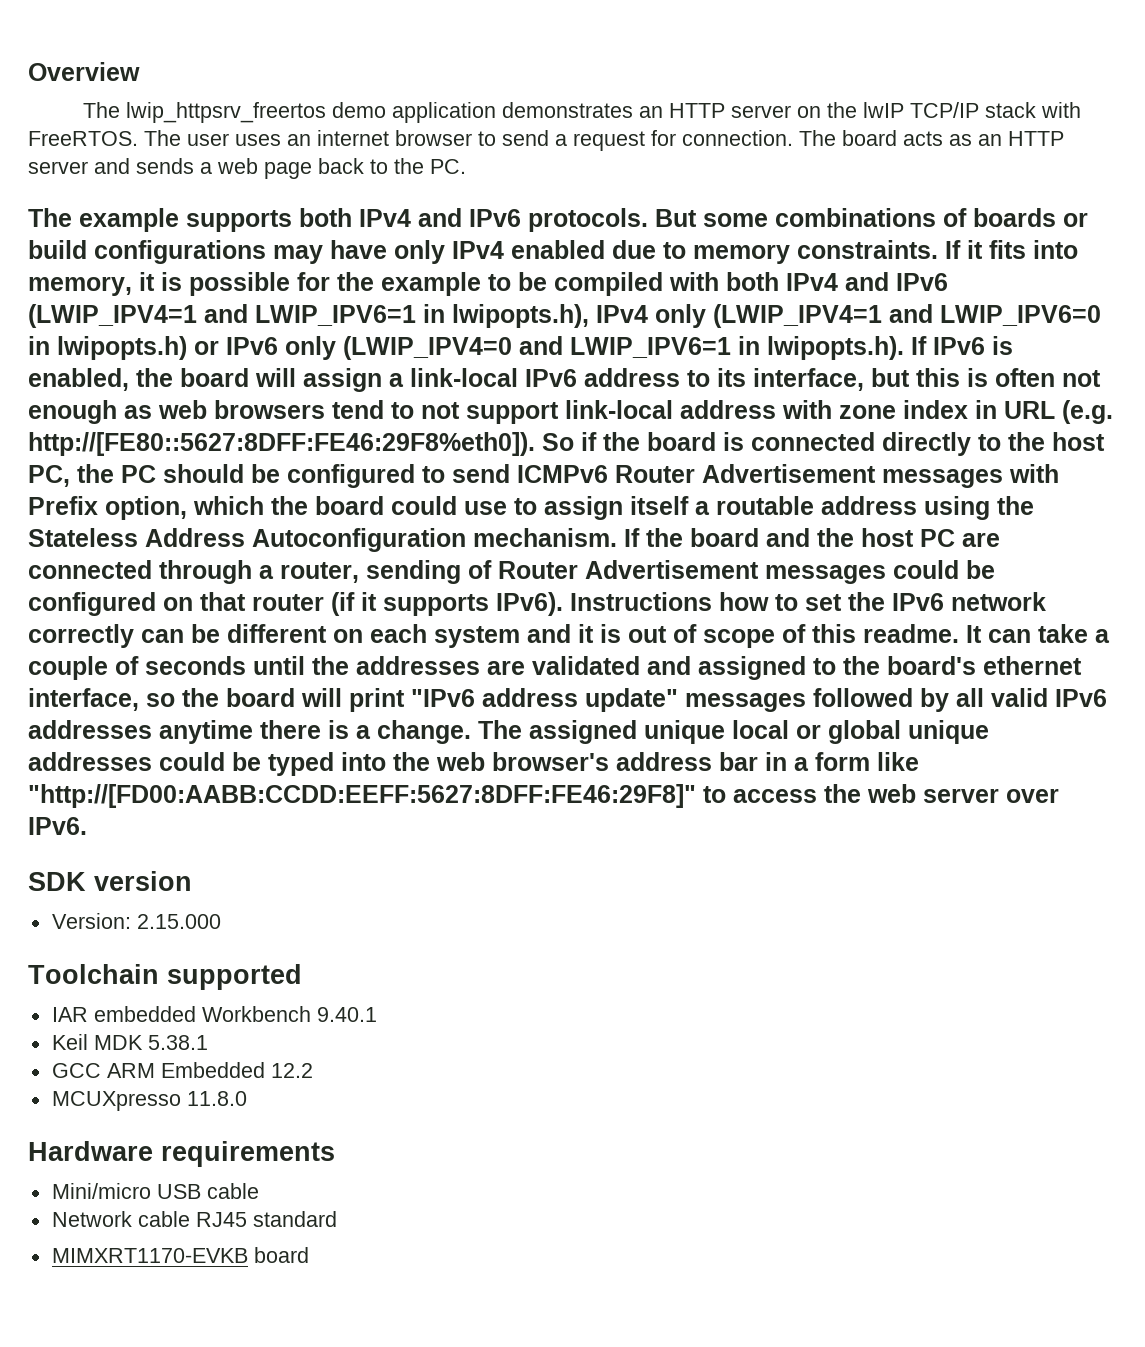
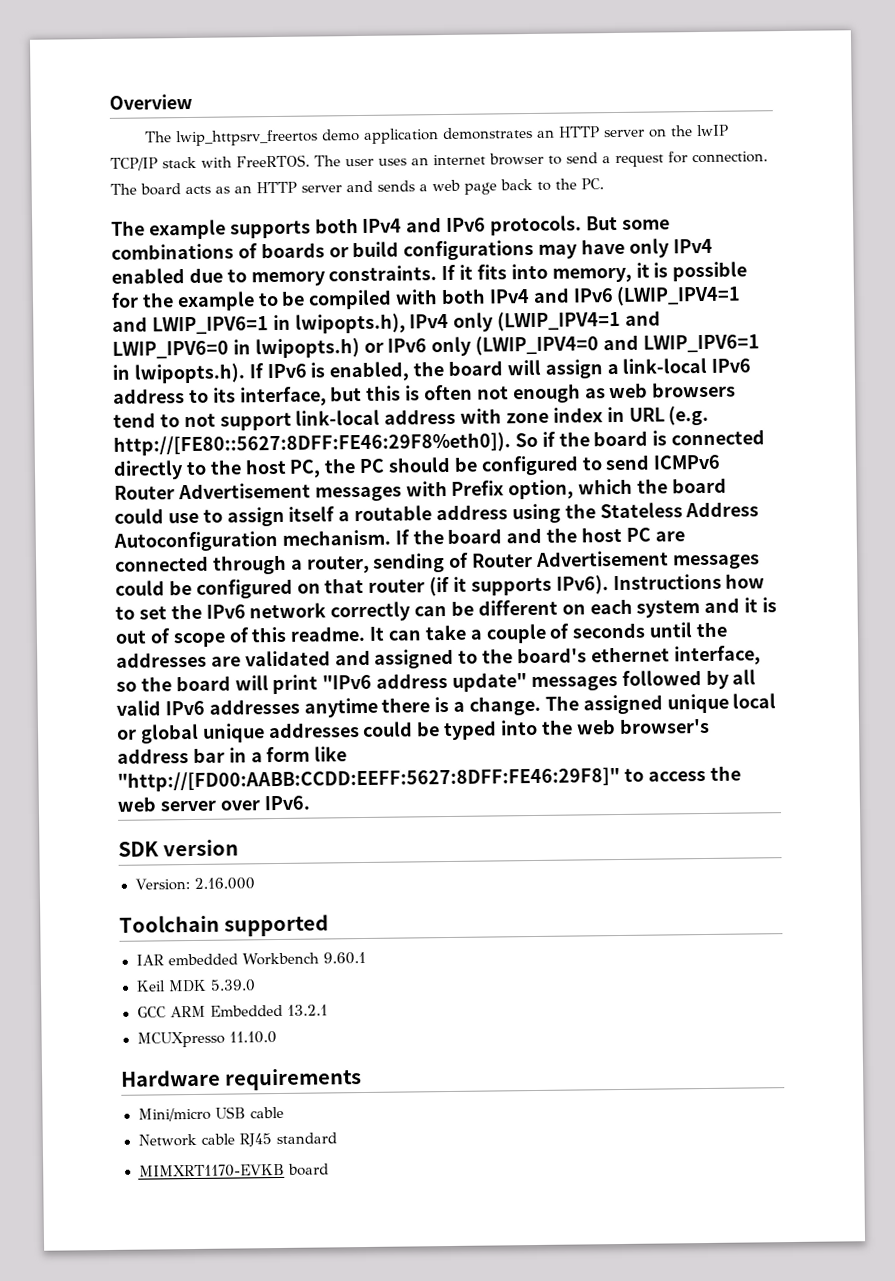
- Version: 2.15.000
+ Version: 2.16.000
- IAR embedded Workbench 9.40.1
+ IAR embedded Workbench 9.60.1
- Keil MDK 5.38.1
+ Keil MDK 5.39.0
- GCC ARM Embedded 12.2
+ GCC ARM Embedded 13.2.1
- MCUXpresso 11.8.0
+ MCUXpresso 11.10.0

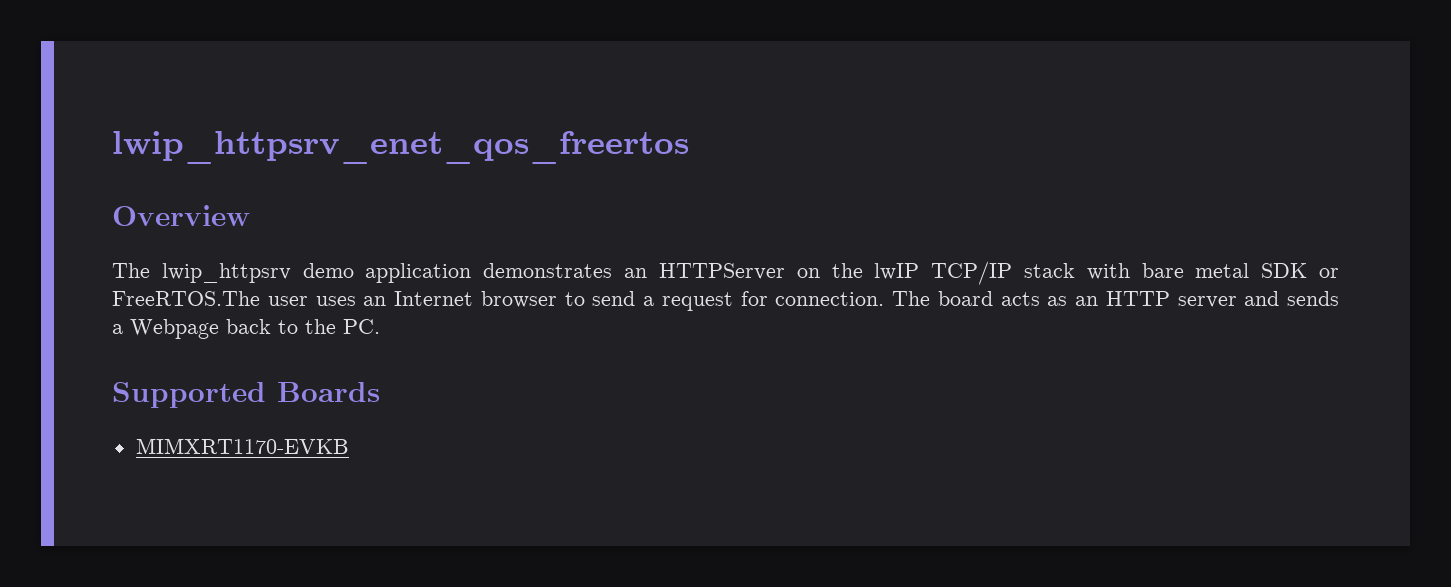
+ lwip_httpsrv_enet_qos_freertos
- The lwip_httpsrv_freertos demo application demonstrates an HTTP server on the lwIP TCP/IP stack with FreeRTOS. The user uses an internet browser to send a request for connection.
+ The lwip_httpsrv demo application demonstrates an HTTPServer on the lwIP TCP/IP stack with bare metal SDK or FreeRTOS.The user uses an Internet browser to send a request for connection.
- The board acts as an HTTP server and sends a web page back to the PC.
+ The board acts as an HTTP server and sends a Webpage back to the PC.
- The example supports both IPv4 and IPv6 protocols. But some combinations of boards or build configurations may have only IPv4 enabled due to memory constraints. If it fits into memory, it is possible for the example to be compiled with both IPv4 and IPv6 (LWIP_IPV4=1 and LWIP_IPV6=1 in lwipopts.h), IPv4 only (LWIP_IPV4=1 and LWIP_IPV6=0 in lwipopts.h) or IPv6 only (LWIP_IPV4=0 and LWIP_IPV6=1 in lwipopts.h). If IPv6 is enabled, the board will assign a link-local IPv6 address to its interface, but this is often not enough as web browsers tend to not support link-local address with zone index in URL (e.g. http://[FE80::5627:8DFF:FE46:29F8%eth0]). So if the board is connected directly to the host PC, the PC should be configured to send ICMPv6 Router Advertisement messages with Prefix option, which the board could use to assign itself a routable address using the Stateless Address Autoconfiguration mechanism. If the board and the host PC are connected through a router, sending of Router Advertisement messages could be configured on that router (if it supports IPv6). Instructions how to set the IPv6 network correctly can be different on each system and it is out of scope of this readme. It can take a couple of seconds until the addresses are validated and assigned to the board's ethernet interface, so the board will print "IPv6 address update" messages followed by all valid IPv6 addresses anytime there is a change. The assigned unique local or global unique addresses could be typed into the web browser's address bar in a form like "http://[FD00:AABB:CCDD:EEFF:5627:8DFF:FE46:29F8]" to access the web server over IPv6.
- SDK version
- Version: 2.16.000
- Toolchain supported
- IAR embedded Workbench 9.60.1
- Keil MDK 5.39.0
- GCC ARM Embedded 13.2.1
- MCUXpresso 11.10.0
- Hardware requirements
- Mini/micro USB cable
- Network cable RJ45 standard
+ Supported Boards
- MIMXRT1170-EVKB board
+ MIMXRT1170-EVKB

